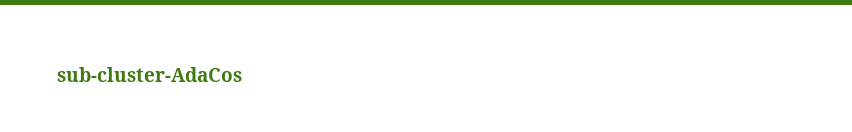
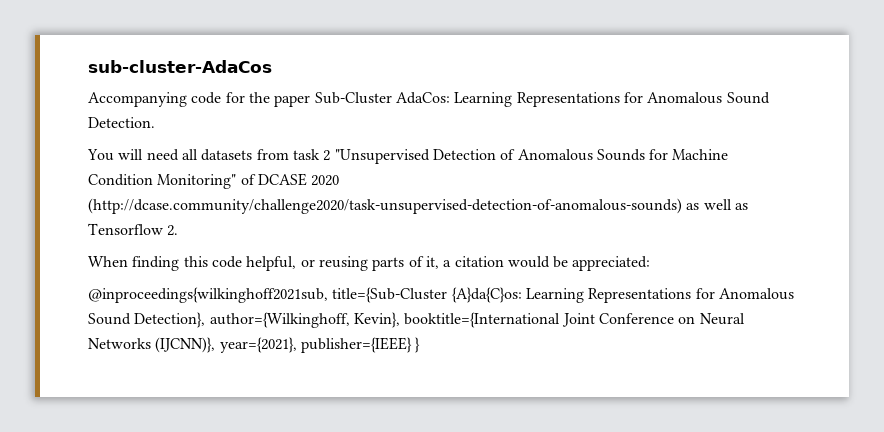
+ Accompanying code for the paper Sub-Cluster AdaCos: Learning Representations for Anomalous Sound Detection.
+ You will need all datasets from task 2 "Unsupervised Detection of Anomalous Sounds for Machine Condition Monitoring" of DCASE 2020 (http://dcase.community/challenge2020/task-unsupervised-detection-of-anomalous-sounds) as well as Tensorflow 2.
+ When finding this code helpful, or reusing parts of it, a citation would be appreciated:
+ @inproceedings{wilkinghoff2021sub, title={Sub-Cluster {A}da{C}os: Learning Representations for Anomalous Sound Detection}, author={Wilkinghoff, Kevin}, booktitle={International Joint Conference on Neural Networks (IJCNN)}, year={2021}, publisher={IEEE} }

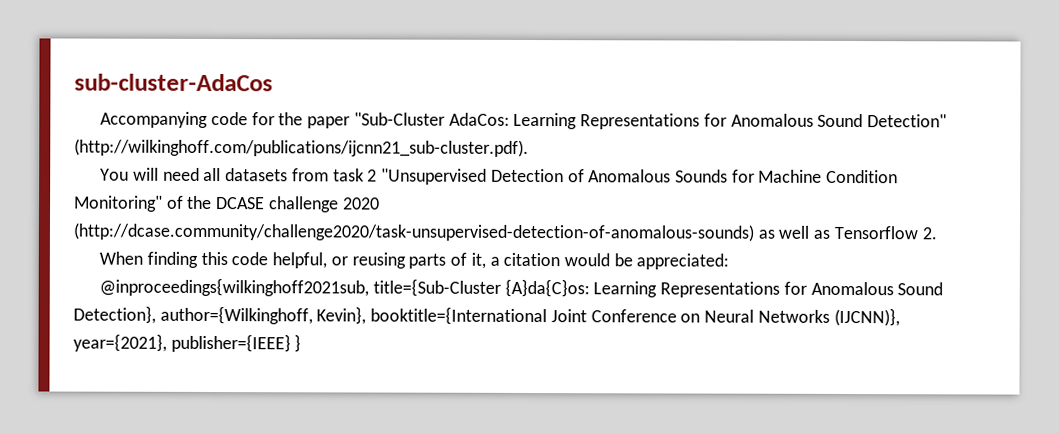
- Accompanying code for the paper Sub-Cluster AdaCos: Learning Representations for Anomalous Sound Detection.
+ Accompanying code for the paper "Sub-Cluster AdaCos: Learning Representations for Anomalous Sound Detection" (http://wilkinghoff.com/publications/ijcnn21_sub-cluster.pdf).
- You will need all datasets from task 2 "Unsupervised Detection of Anomalous Sounds for Machine Condition Monitoring" of DCASE 2020 (http://dcase.community/challenge2020/task-unsupervised-detection-of-anomalous-sounds) as well as Tensorflow 2.
+ You will need all datasets from task 2 "Unsupervised Detection of Anomalous Sounds for Machine Condition Monitoring" of the DCASE challenge 2020 (http://dcase.community/challenge2020/task-unsupervised-detection-of-anomalous-sounds) as well as Tensorflow 2.

